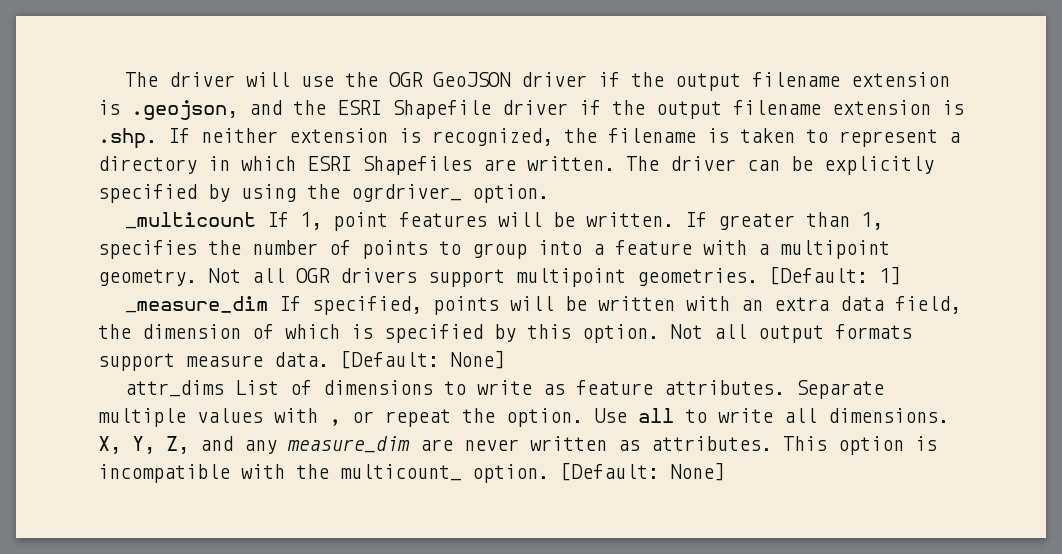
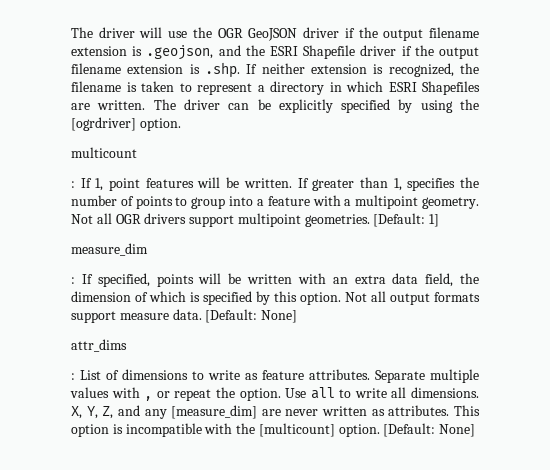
- The driver can be explicitly specified by using the ogrdriver_ option.
+ The driver can be explicitly specified by using the [ogrdriver] option.
- _multicount If 1, point features will be written.
+ multicount
+ : If 1, point features will be written.
- _measure_dim If specified, points will be written with an extra data field, the dimension of which is specified by this option.
+ measure_dim
+ : If specified, points will be written with an extra data field, the dimension of which is specified by this option.
- attr_dims List of dimensions to write as feature attributes.
+ attr_dims
+ : List of dimensions to write as feature attributes.
- X, Y, Z, and any measure_dim are never written as attributes.
+ X, Y, Z, and any [measure_dim] are never written as attributes.
- This option is incompatible with the multicount_ option.
+ This option is incompatible with the [multicount] option.

